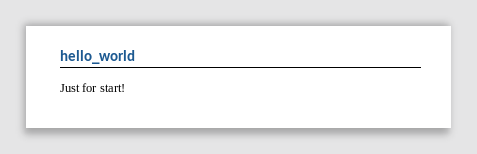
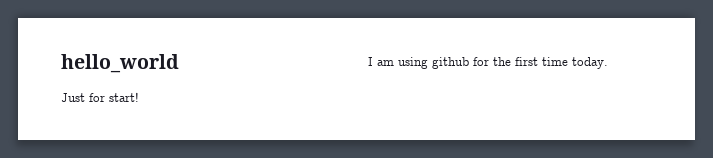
+ I am using github for the first time today.

